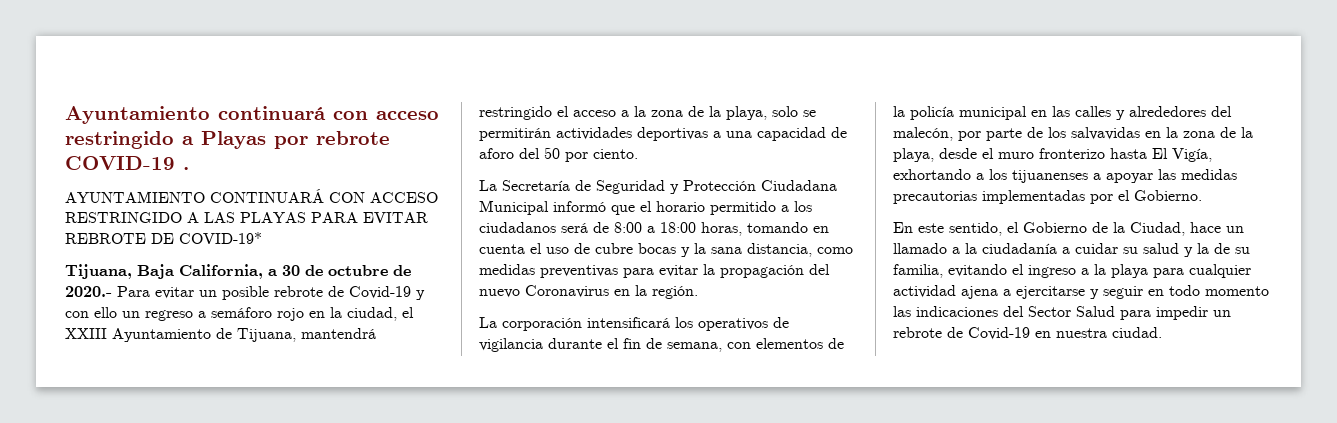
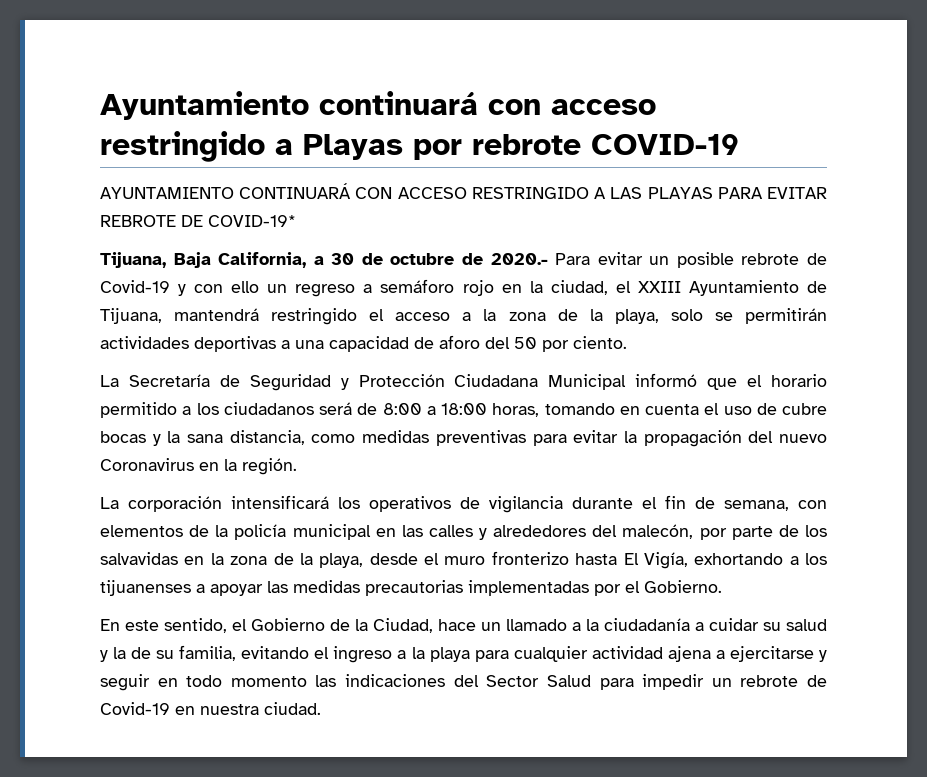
- Ayuntamiento continuará con acceso restringido a Playas por rebrote COVID-19 .
+ Ayuntamiento continuará con acceso restringido a Playas por rebrote COVID-19

